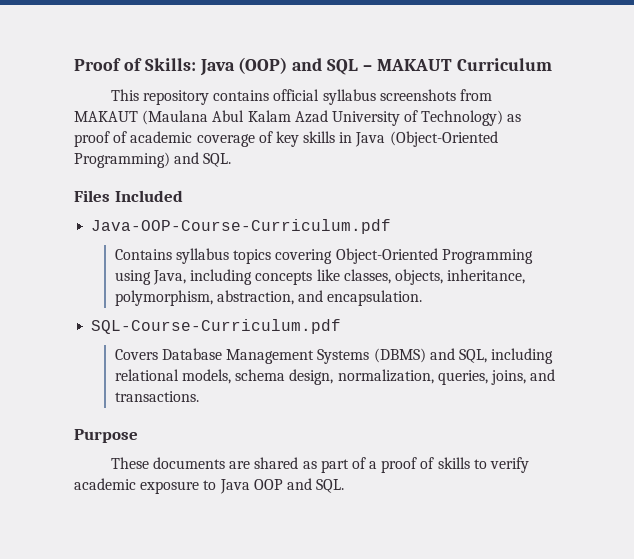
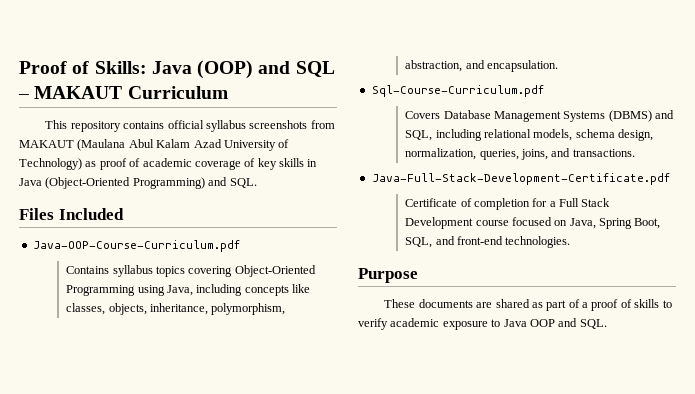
- SQL-Course-Curriculum.pdf
+ Sql-Course-Curriculum.pdf
+ Java-Full-Stack-Development-Certificate.pdf
+ Certificate of completion for a Full Stack Development course focused on Java, Spring Boot, SQL, and front-end technologies.

